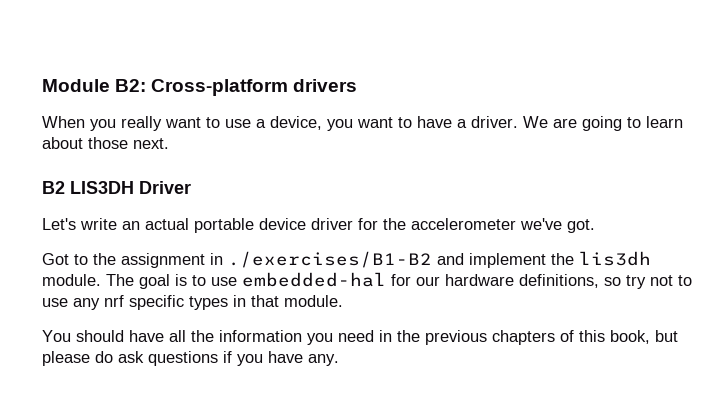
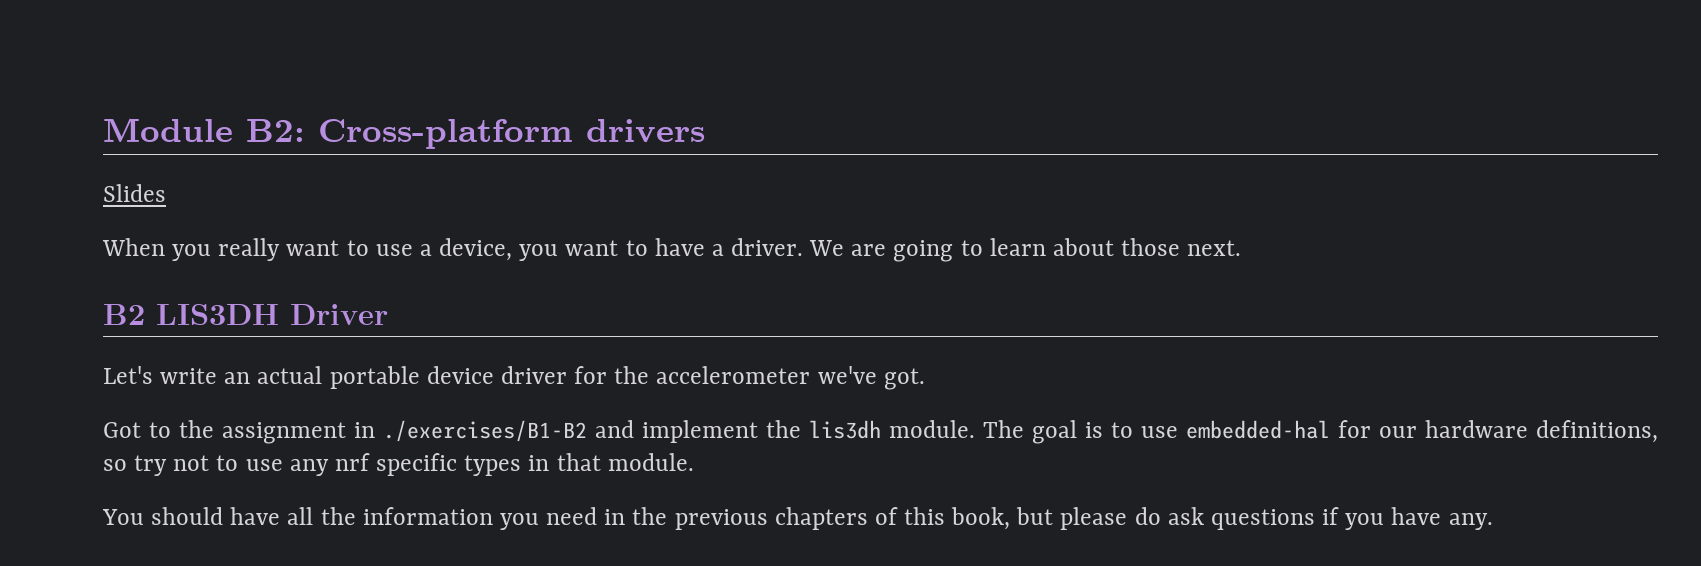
+ Slides

